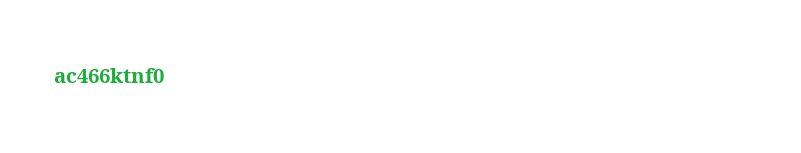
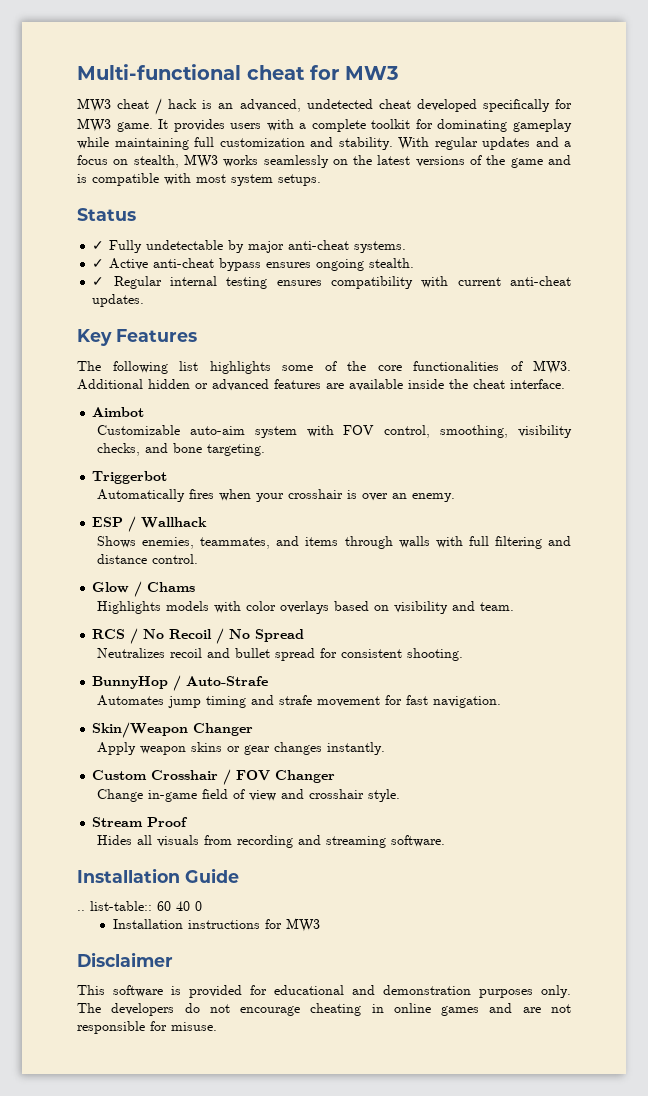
- ac466ktnf0
+ Multi-functional cheat for MW3
+ MW3 cheat / hack is an advanced, undetected cheat developed specifically for MW3 game. It provides users with a complete toolkit for dominating gameplay while maintaining full customization and stability. With regular updates and a focus on stealth, MW3 works seamlessly on the latest versions of the game and is compatible with most system setups.
+ Status
+ ✓ Fully undetectable by major anti-cheat systems.
+ ✓ Active anti-cheat bypass ensures ongoing stealth.
+ ✓ Regular internal testing ensures compatibility with current anti-cheat updates.
+ Key Features
+ The following list highlights some of the core functionalities of MW3. Additional hidden or advanced features are available inside the cheat interface.
+ Aimbot
+ Customizable auto-aim system with FOV control, smoothing, visibility checks, and bone targeting.
+ Triggerbot
+ Automatically fires when your crosshair is over an enemy.
+ ESP / Wallhack
+ Shows enemies, teammates, and items through walls with full filtering and distance control.
+ Glow / Chams
+ Highlights models with color overlays based on visibility and team.
+ RCS / No Recoil / No Spread
+ Neutralizes recoil and bullet spread for consistent shooting.
+ BunnyHop / Auto-Strafe
+ Automates jump timing and strafe movement for fast navigation.
+ Skin/Weapon Changer
+ Apply weapon skins or gear changes instantly.
+ Custom Crosshair / FOV Changer
+ Change in-game field of view and crosshair style.
+ Stream Proof
+ Hides all visuals from recording and streaming software.
+ Installation Guide
+ .. list-table:: 60 40 0
+ Installation instructions for MW3
+ Disclaimer
+ This software is provided for educational and demonstration purposes only. The developers do not encourage cheating in online games and are not responsible for misuse.

